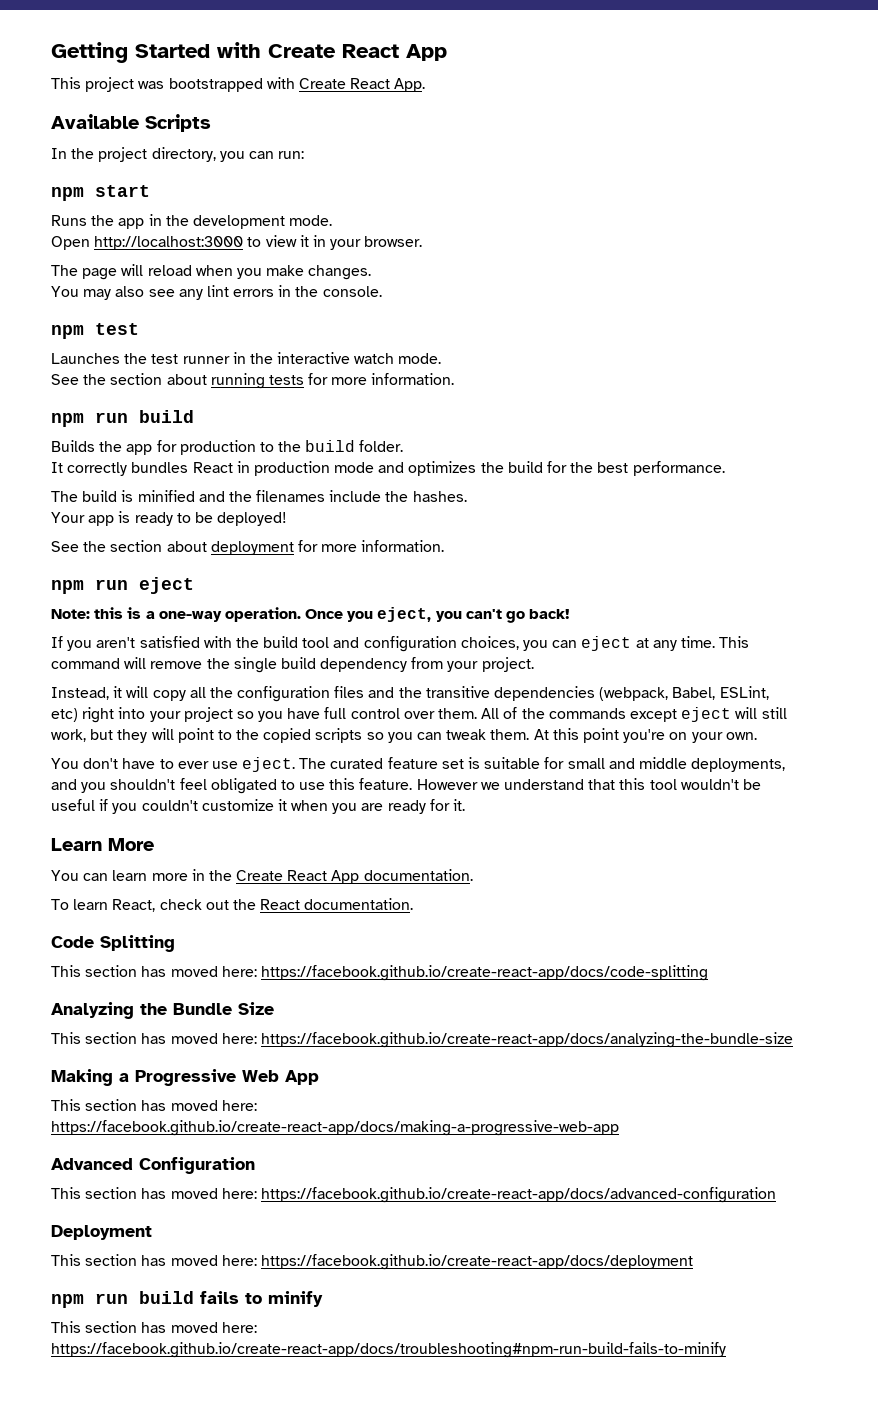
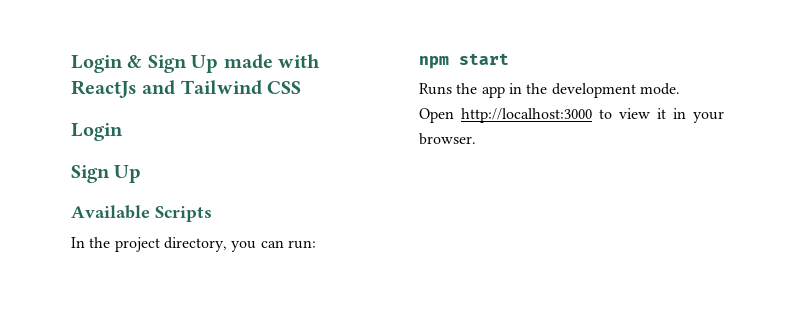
- Getting Started with Create React App
- This project was bootstrapped with Create React App.
+ Login & Sign Up made with ReactJs and Tailwind CSS
+ Login
+ Sign Up
- The page will reload when you make changes.
- You may also see any lint errors in the console.
- npm test
- Launches the test runner in the interactive watch mode.
- See the section about running tests for more information.
- npm run build
- Builds the app for production to the build folder.
- It correctly bundles React in production mode and optimizes the build for the best performance.
- The build is minified and the filenames include the hashes.
- Your app is ready to be deployed!
- See the section about deployment for more information.
- npm run eject
- Note: this is a one-way operation. Once you eject, you can't go back!
- If you aren't satisfied with the build tool and configuration choices, you can eject at any time. This command will remove the single build dependency from your project.
- Instead, it will copy all the configuration files and the transitive dependencies (webpack, Babel, ESLint, etc) right into your project so you have full control over them. All of the commands except eject will still work, but they will point to the copied scripts so you can tweak them. At this point you're on your own.
- You don't have to ever use eject. The curated feature set is suitable for small and middle deployments, and you shouldn't feel obligated to use this feature. However we understand that this tool wouldn't be useful if you couldn't customize it when you are ready for it.
- Learn More
- You can learn more in the Create React App documentation.
- To learn React, check out the React documentation.
- Code Splitting
- This section has moved here: https://facebook.github.io/create-react-app/docs/code-splitting
- Analyzing the Bundle Size
- This section has moved here: https://facebook.github.io/create-react-app/docs/analyzing-the-bundle-size
- Making a Progressive Web App
- This section has moved here: https://facebook.github.io/create-react-app/docs/making-a-progressive-web-app
- Advanced Configuration
- This section has moved here: https://facebook.github.io/create-react-app/docs/advanced-configuration
- Deployment
- This section has moved here: https://facebook.github.io/create-react-app/docs/deployment
- npm run build fails to minify
- This section has moved here: https://facebook.github.io/create-react-app/docs/troubleshooting#npm-run-build-fails-to-minify

